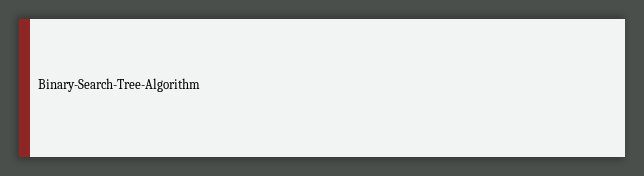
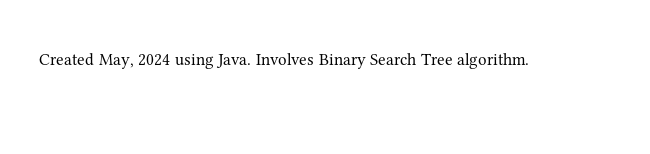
- Binary-Search-Tree-Algorithm
+ Created May, 2024 using Java. Involves Binary Search Tree algorithm.

